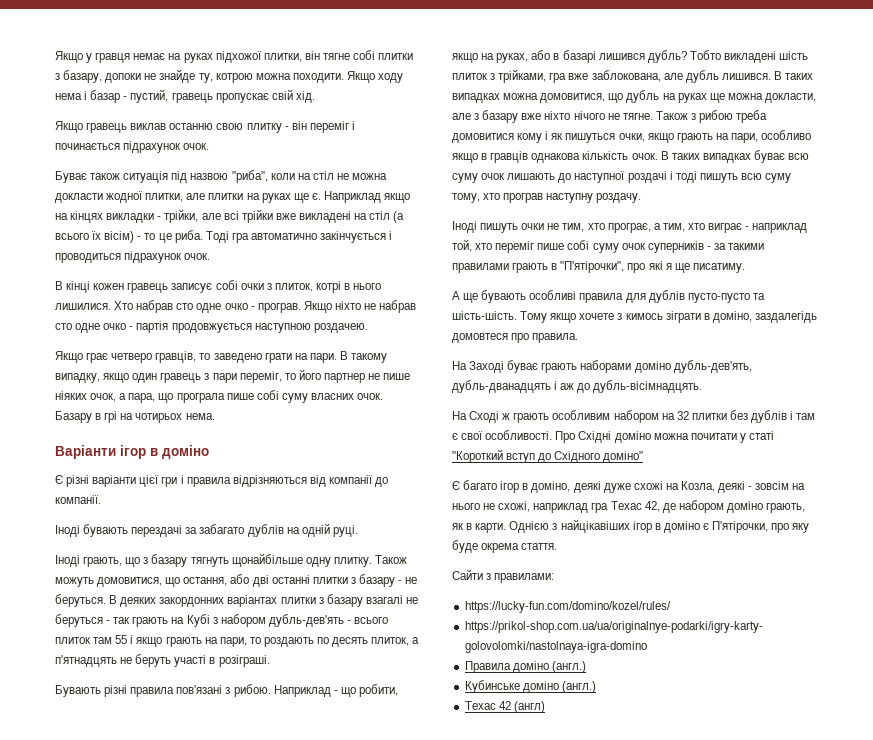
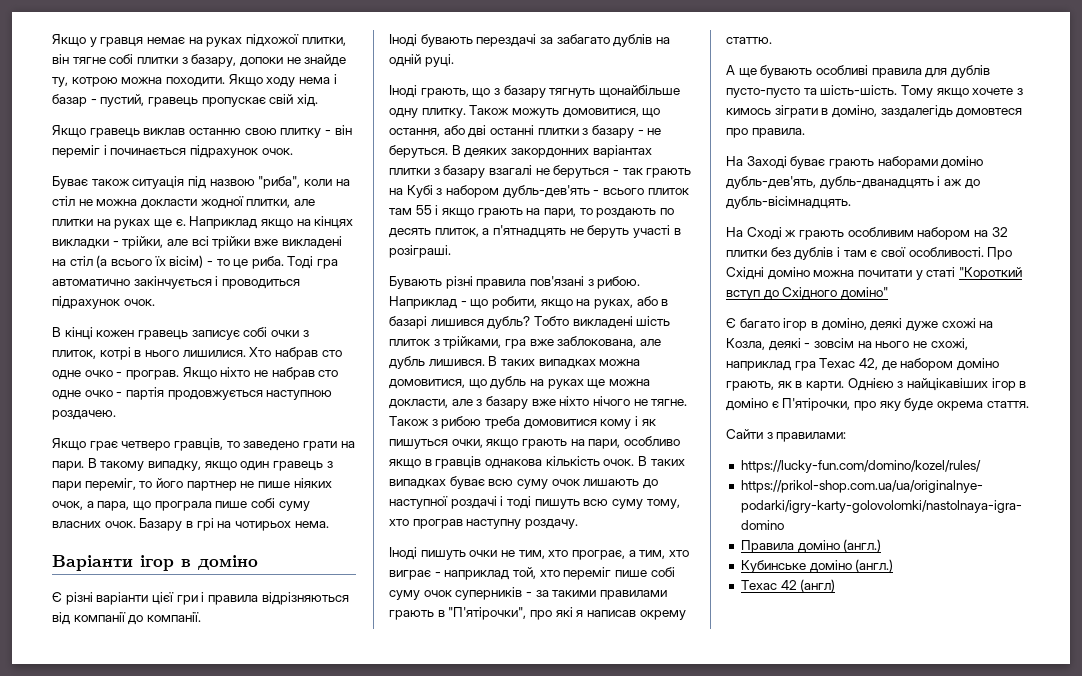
- Іноді пишуть очки не тим, хто програє, а тим, хто виграє - наприклад той, хто переміг пише собі суму очок суперників - за такими правилами грають в "П'ятірочки", про які я ще писатиму.
+ Іноді пишуть очки не тим, хто програє, а тим, хто виграє - наприклад той, хто переміг пише собі суму очок суперників - за такими правилами грають в "П'ятірочки", про які я написав окрему статтю.

